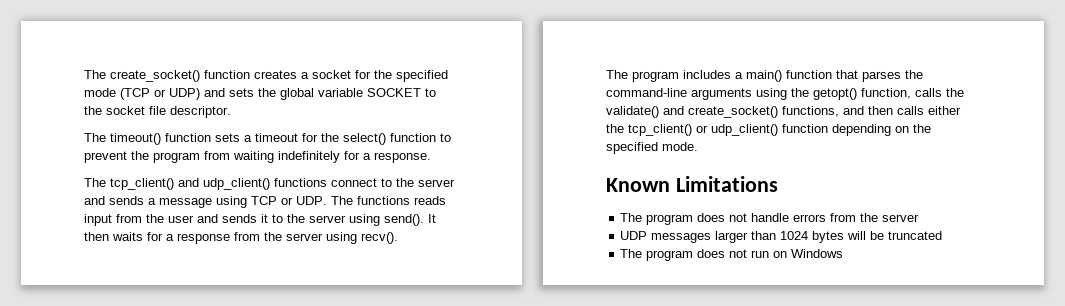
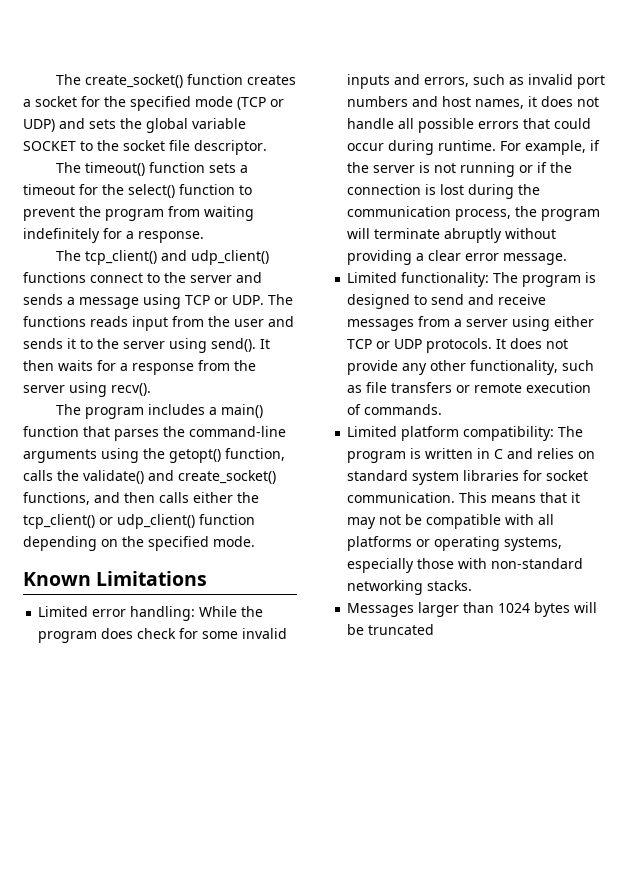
- The program does not handle errors from the server
- UDP messages larger than 1024 bytes will be truncated
+ Limited error handling: While the program does check for some invalid inputs and errors, such as invalid port numbers and host names, it does not handle all possible errors that could occur during runtime. For example, if the server is not running or if the connection is lost during the communication process, the program will terminate abruptly without providing a clear error message.
+ Limited functionality: The program is designed to send and receive messages from a server using either TCP or UDP protocols. It does not provide any other functionality, such as file transfers or remote execution of commands.
+ Limited platform compatibility: The program is written in C and relies on standard system libraries for socket communication. This means that it may not be compatible with all platforms or operating systems, especially those with non-standard networking stacks.
+ Messages larger than 1024 bytes will be truncated
- The program does not run on Windows

